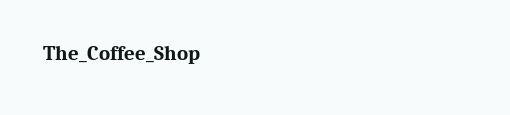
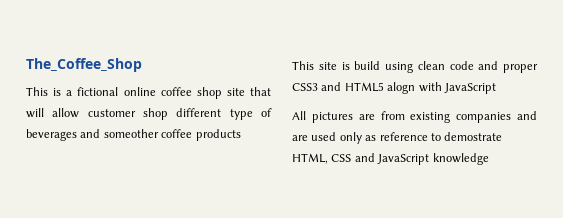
+ This is a fictional online coffee shop site that will allow customer shop different type of beverages and someother coffee products
+ This site is build using clean code and proper CSS3 and HTML5 alogn with JavaScript
+ All pictures are from existing companies and are used only as reference to demostrate HTML, CSS and JavaScript knowledge

